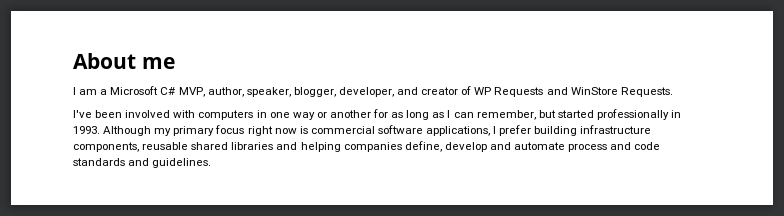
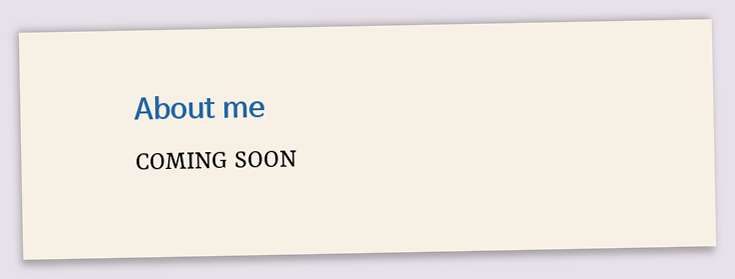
- I am a Microsoft C# MVP, author, speaker, blogger, developer, and creator of WP Requests and WinStore Requests.
- I've been involved with computers in one way or another for as long as I can remember, but started professionally in 1993. Although my primary focus right now is commercial software applications, I prefer building infrastructure components, reusable shared libraries and helping companies define, develop and automate process and code standards and guidelines.
+ COMING SOON

